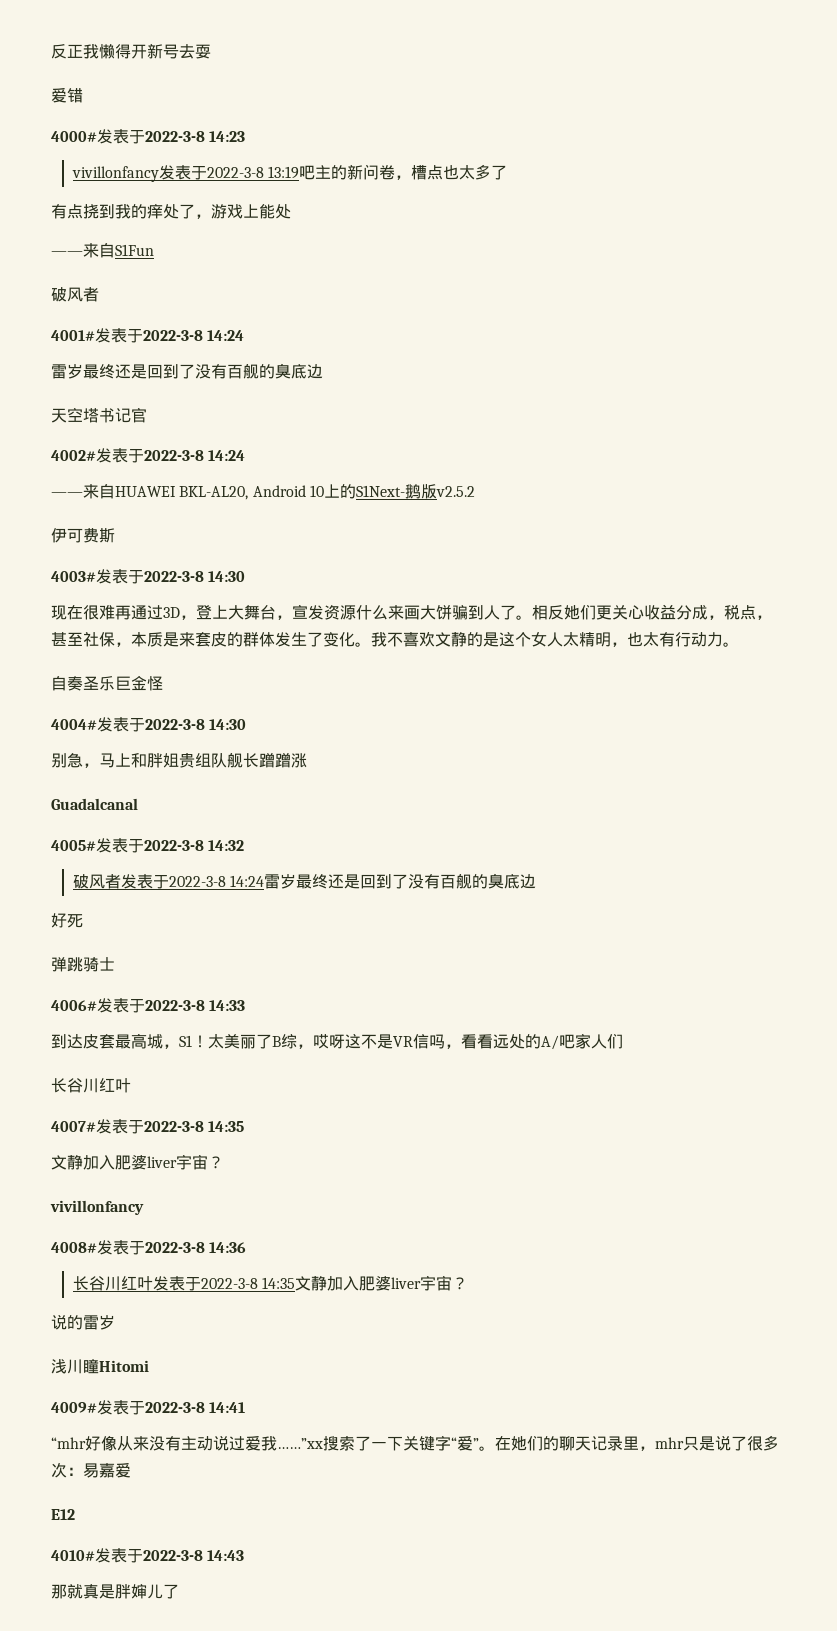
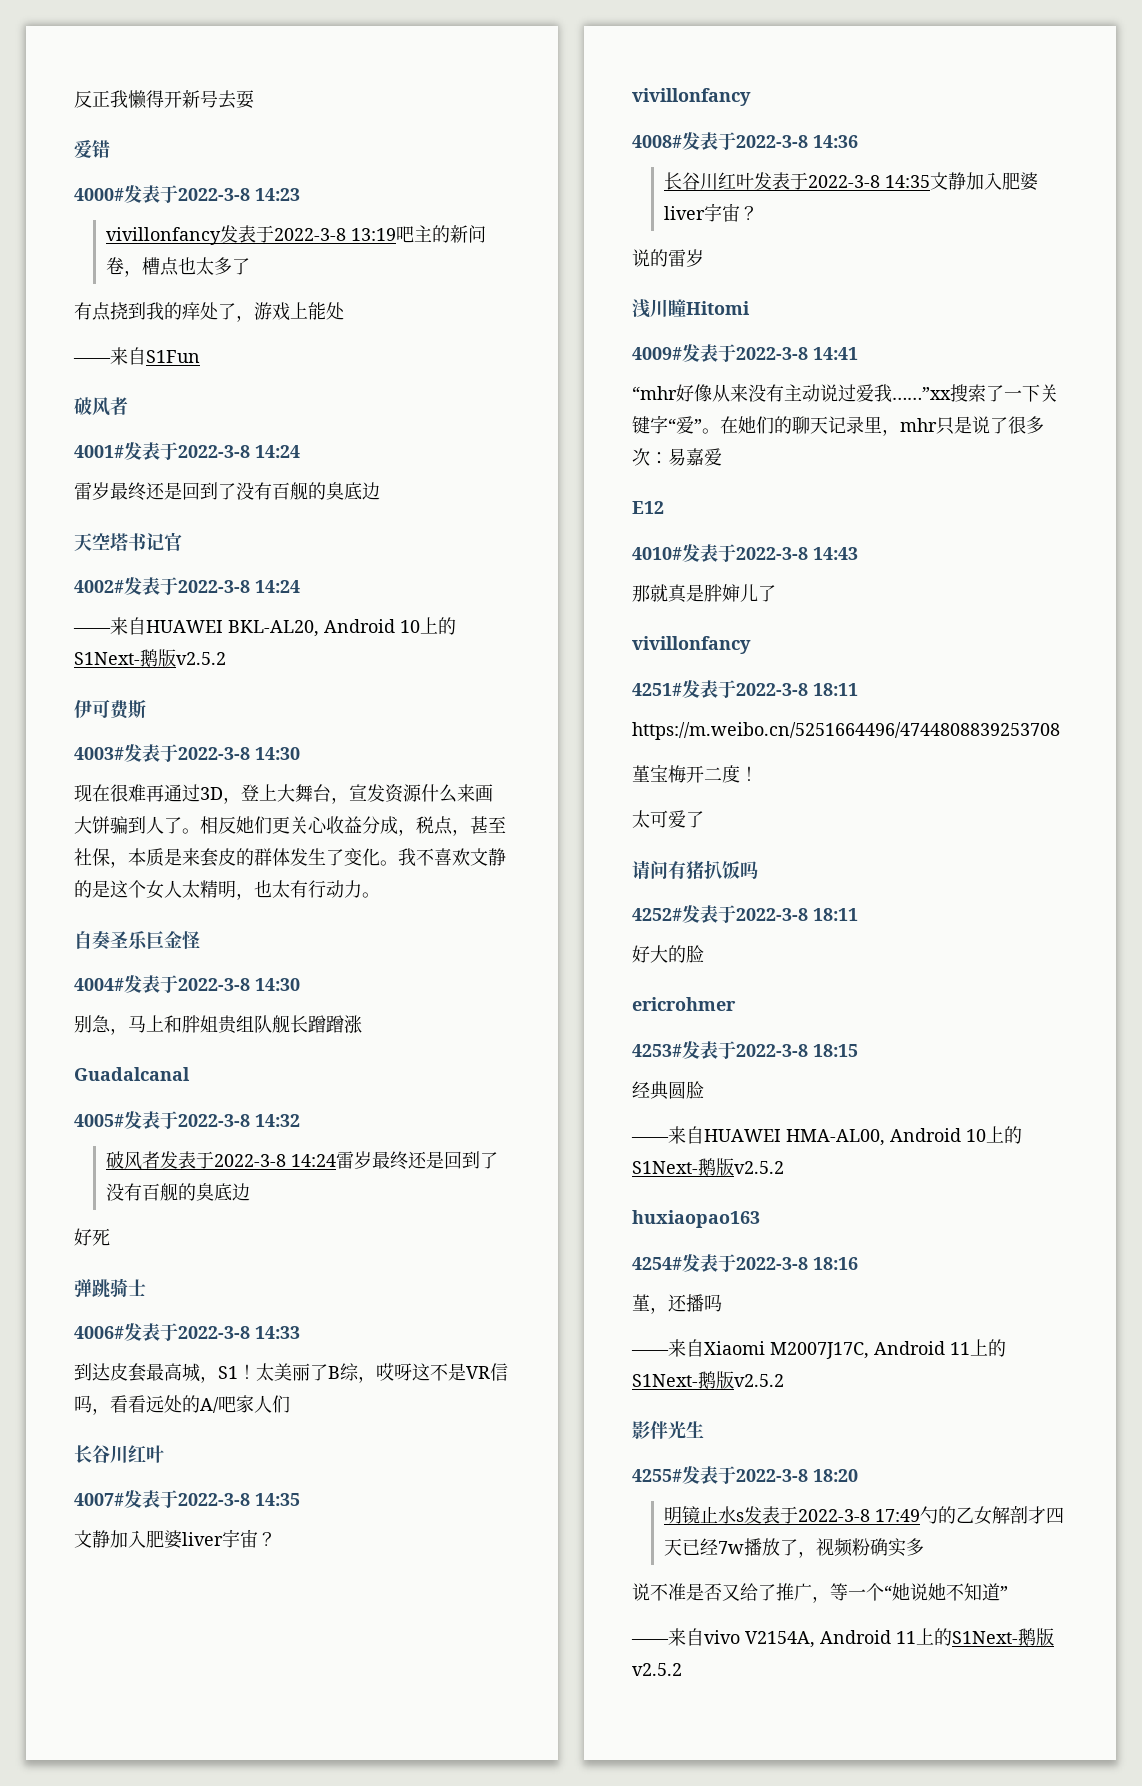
  那就真是胖婶儿了
+ vivillonfancy
+ 4251#发表于2022-3-8 18:11
+ https://m.weibo.cn/5251664496/4744808839253708
+ 堇宝梅开二度！
+ 太可爱了
+ 请问有猪扒饭吗
+ 4252#发表于2022-3-8 18:11
+ 好大的脸
+ ericrohmer
+ 4253#发表于2022-3-8 18:15
+ 经典圆脸
+ ——来自HUAWEI HMA-AL00, Android 10上的S1Next-鹅版v2.5.2
+ huxiaopao163
+ 4254#发表于2022-3-8 18:16
+ 堇，还播吗
+ ——来自Xiaomi M2007J17C, Android 11上的S1Next-鹅版v2.5.2
+ 影伴光生
+ 4255#发表于2022-3-8 18:20
+ 明镜止水s发表于2022-3-8 17:49勺的乙女解剖才四天已经7w播放了，视频粉确实多
+ 说不准是否又给了推广，等一个“她说她不知道”
+ ——来自vivo V2154A, Android 11上的S1Next-鹅版v2.5.2

